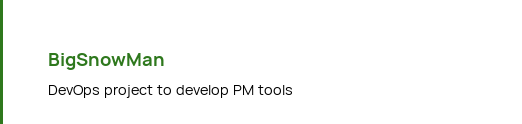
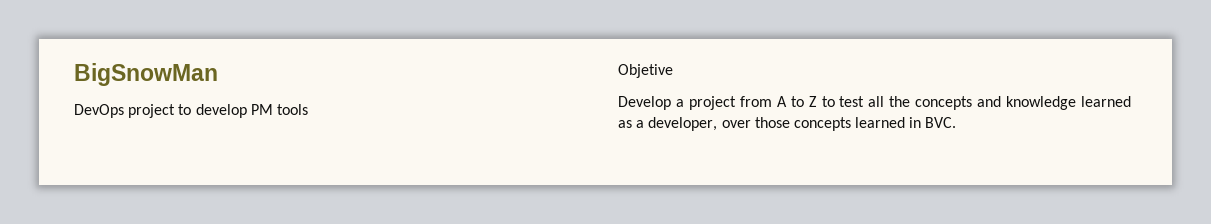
+ Objetive
+ Develop a project from A to Z to test all the concepts and knowledge learned as a developer, over those concepts learned in BVC.

